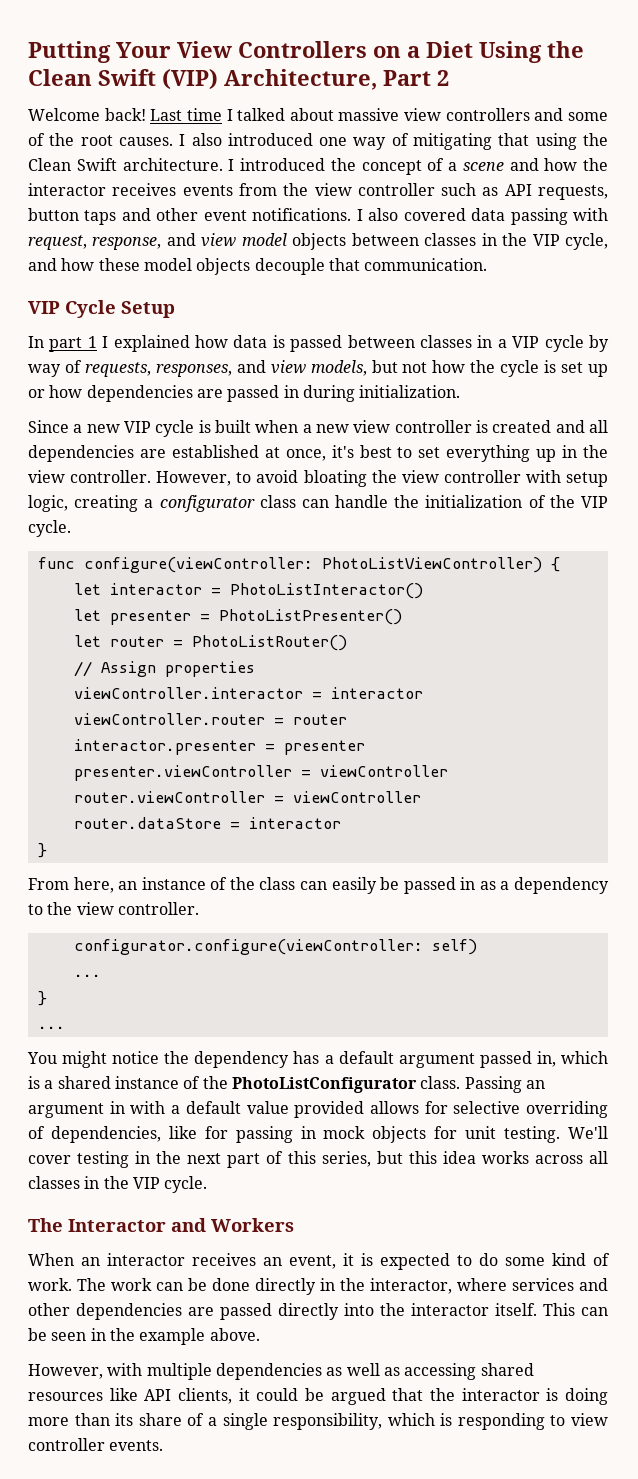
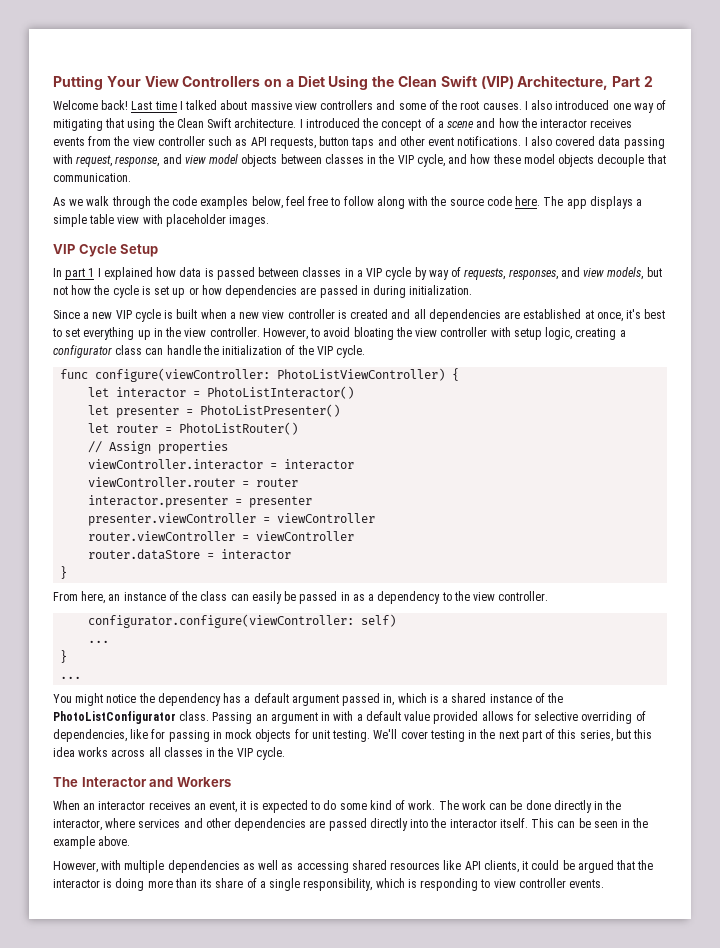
+ As we walk through the code examples below, feel free to follow along with the source code here. The app displays a simple table view with placeholder images.

